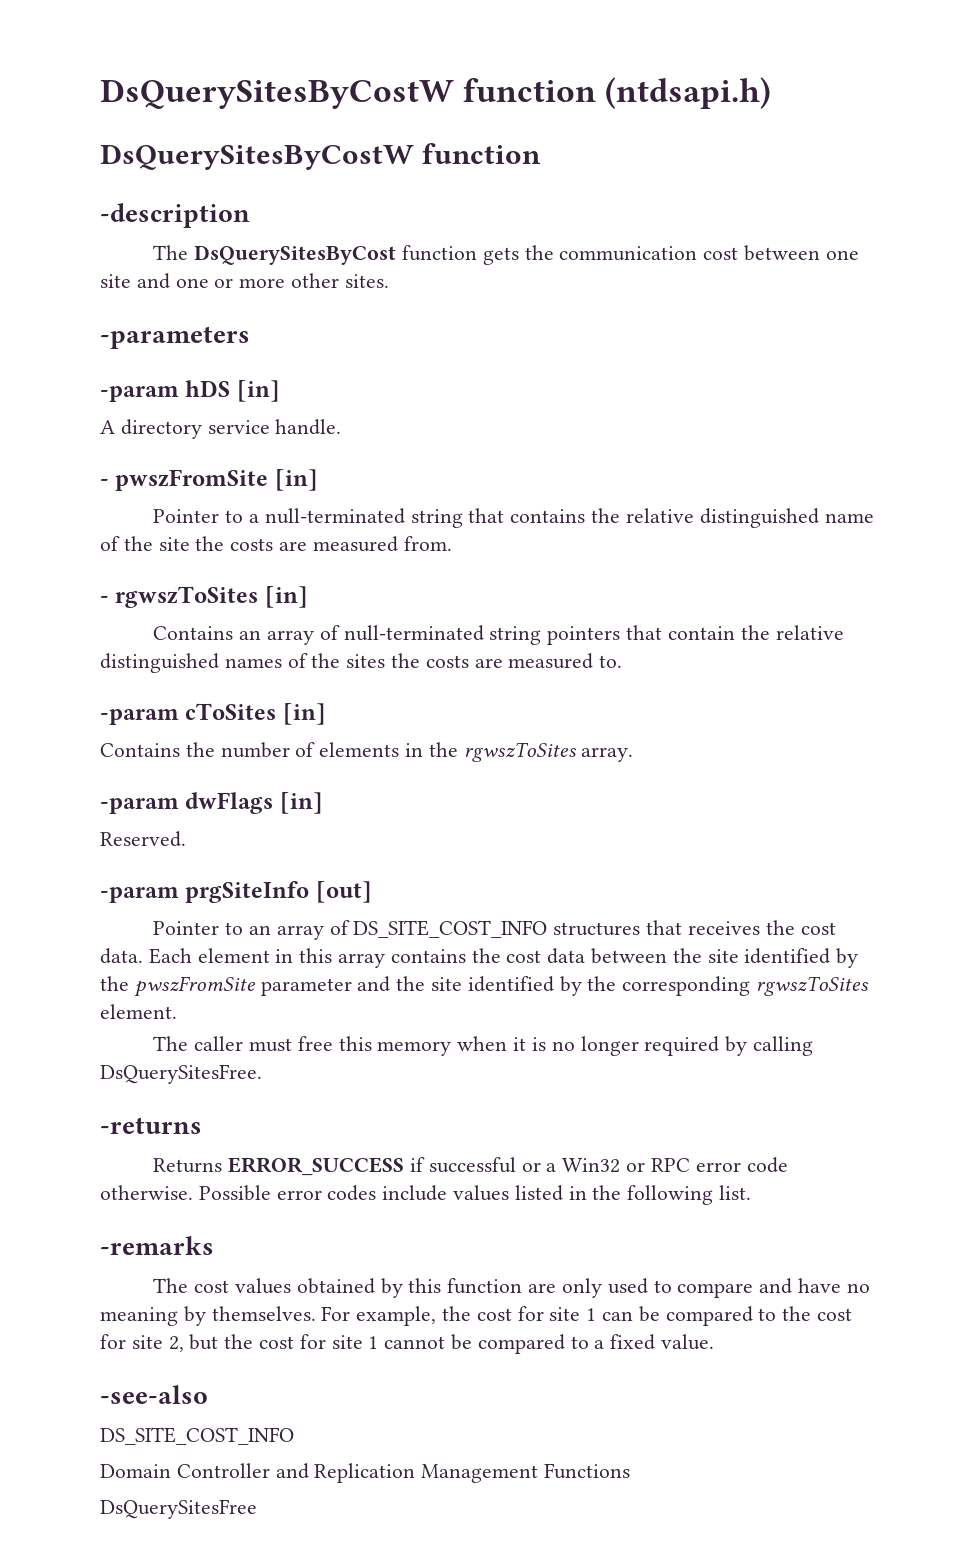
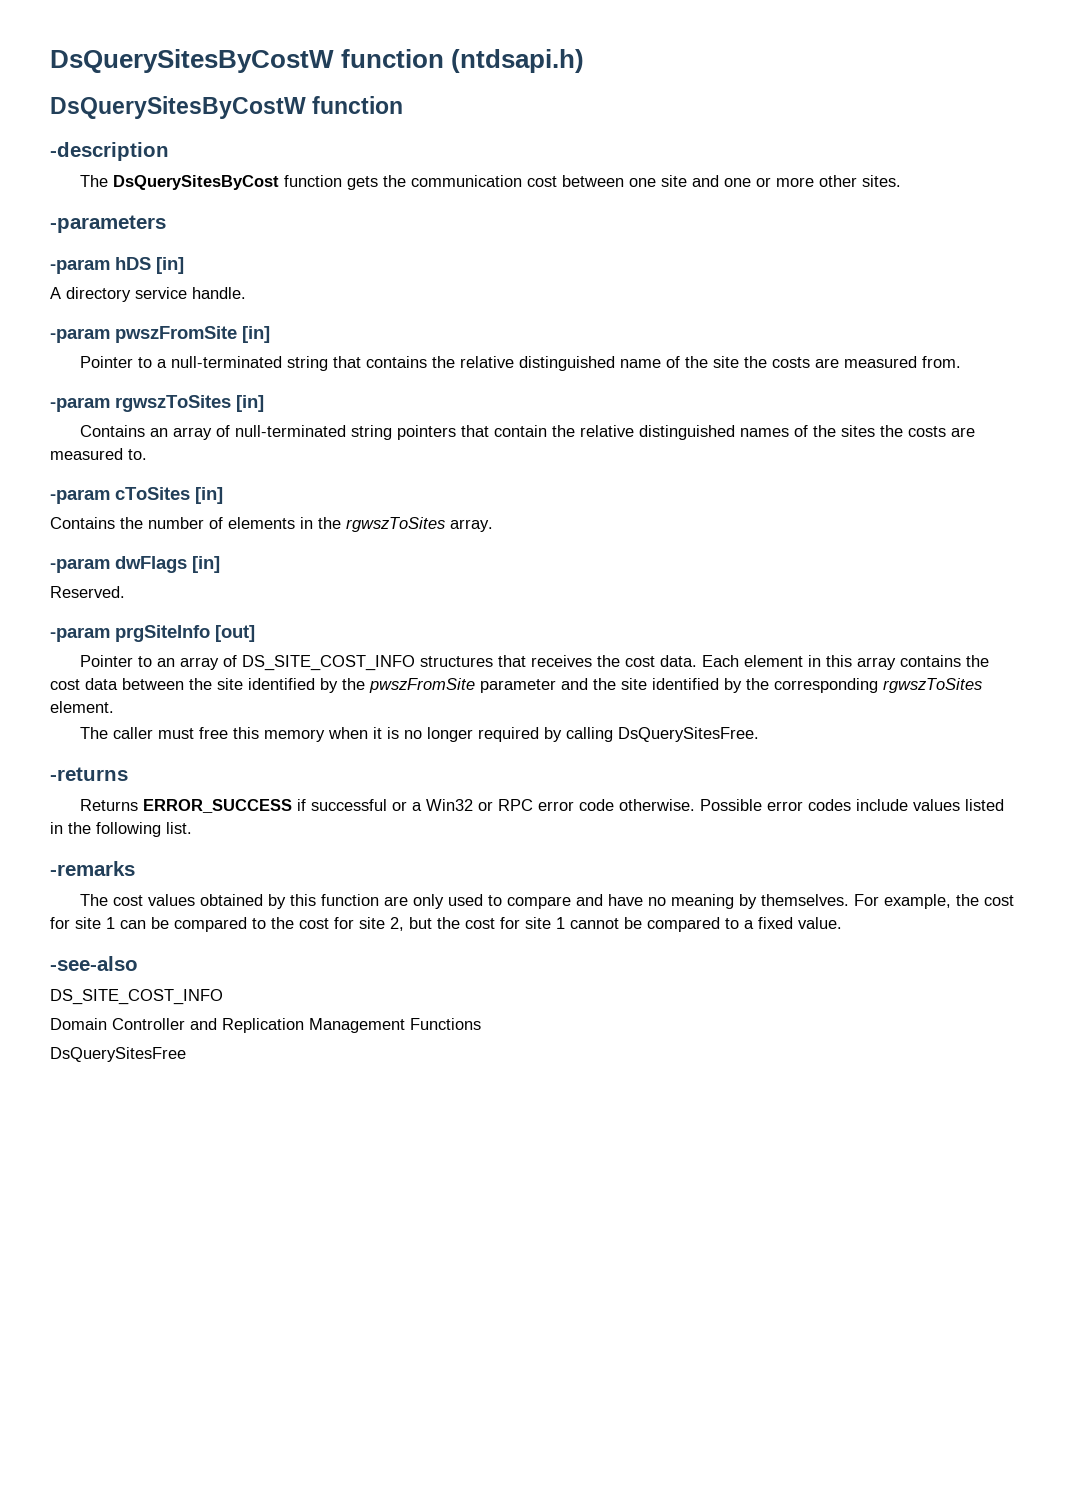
- - pwszFromSite [in]
+ -param pwszFromSite [in]
- - rgwszToSites [in]
+ -param rgwszToSites [in]

